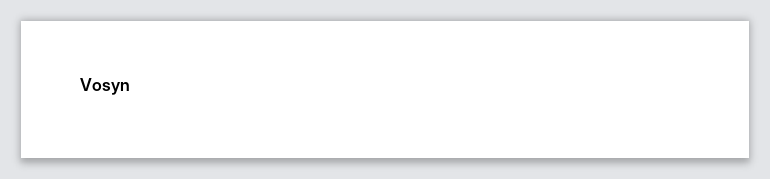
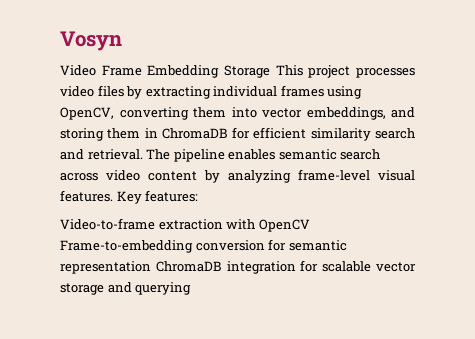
+ Video Frame Embedding Storage This project processes video files by extracting individual frames using OpenCV, converting them into vector embeddings, and storing them in ChromaDB for efficient similarity search and retrieval. The pipeline enables semantic search across video content by analyzing frame-level visual features. Key features:
+ Video-to-frame extraction with OpenCV Frame-to-embedding conversion for semantic representation ChromaDB integration for scalable vector storage and querying

